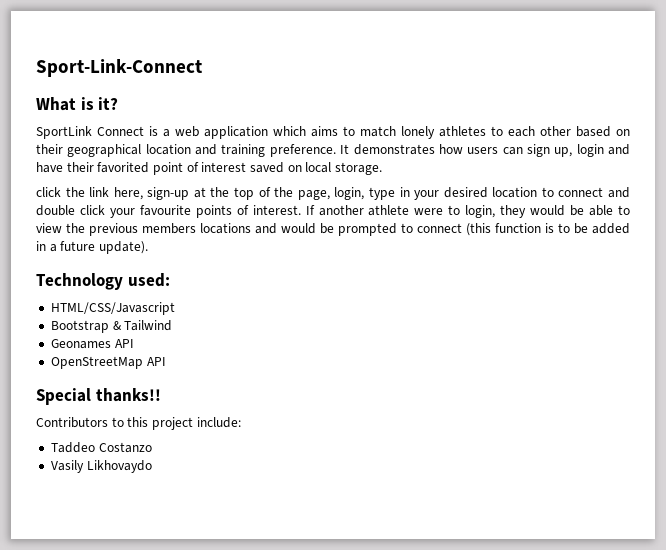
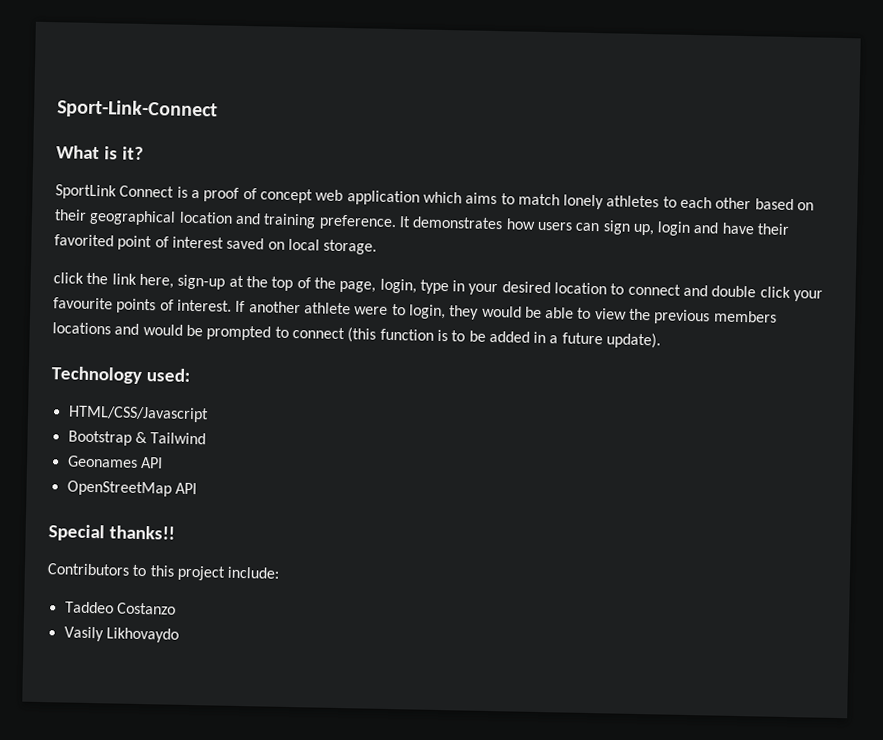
- SportLink Connect is a web application which aims to match lonely athletes to each other based on their geographical location and training preference.
+ SportLink Connect is a proof of concept web application which aims to match lonely athletes to each other based on their geographical location and training preference.

